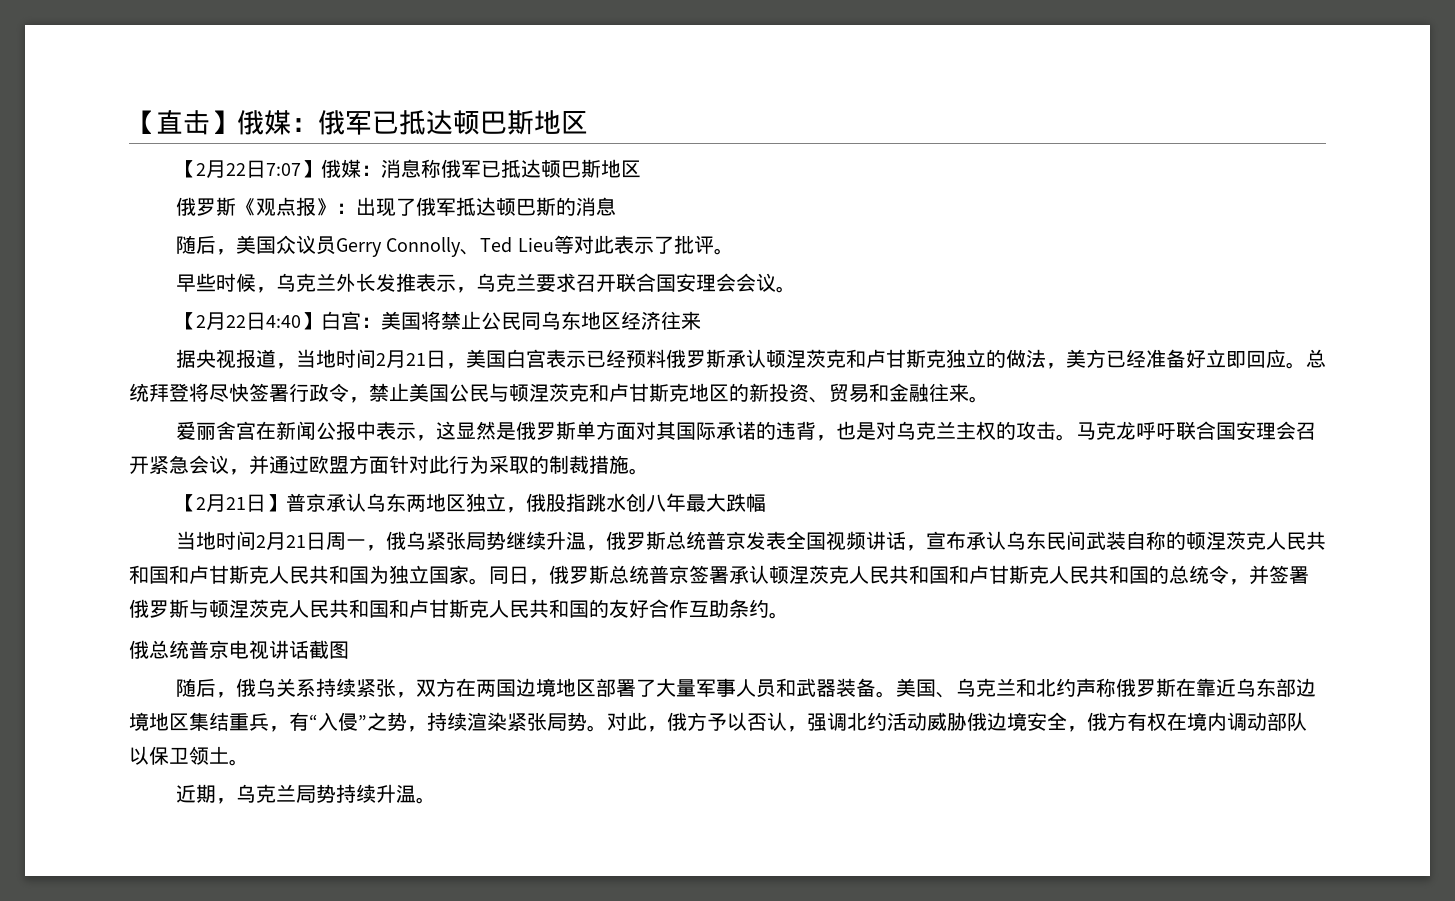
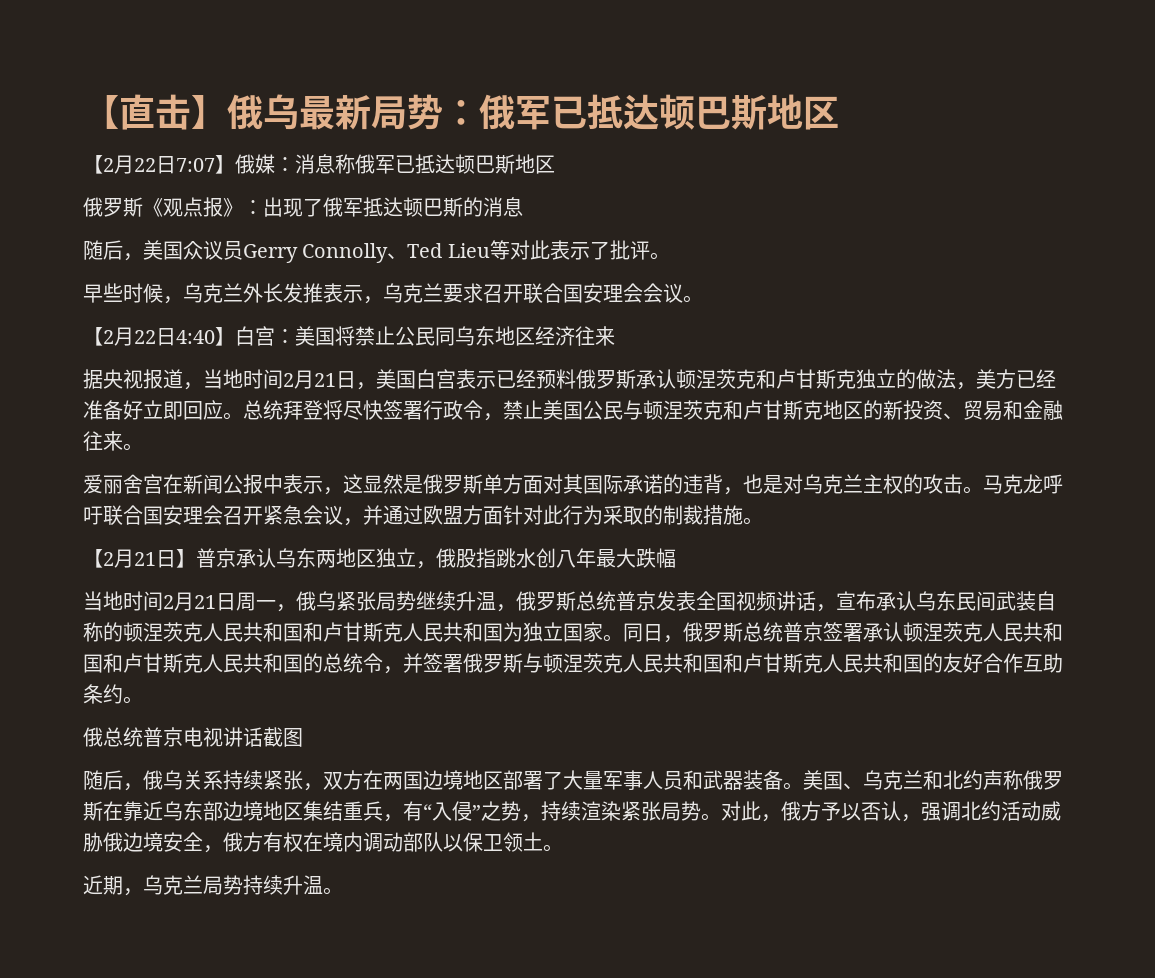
- 【直击】俄媒：俄军已抵达顿巴斯地区
+ 【直击】俄乌最新局势：俄军已抵达顿巴斯地区

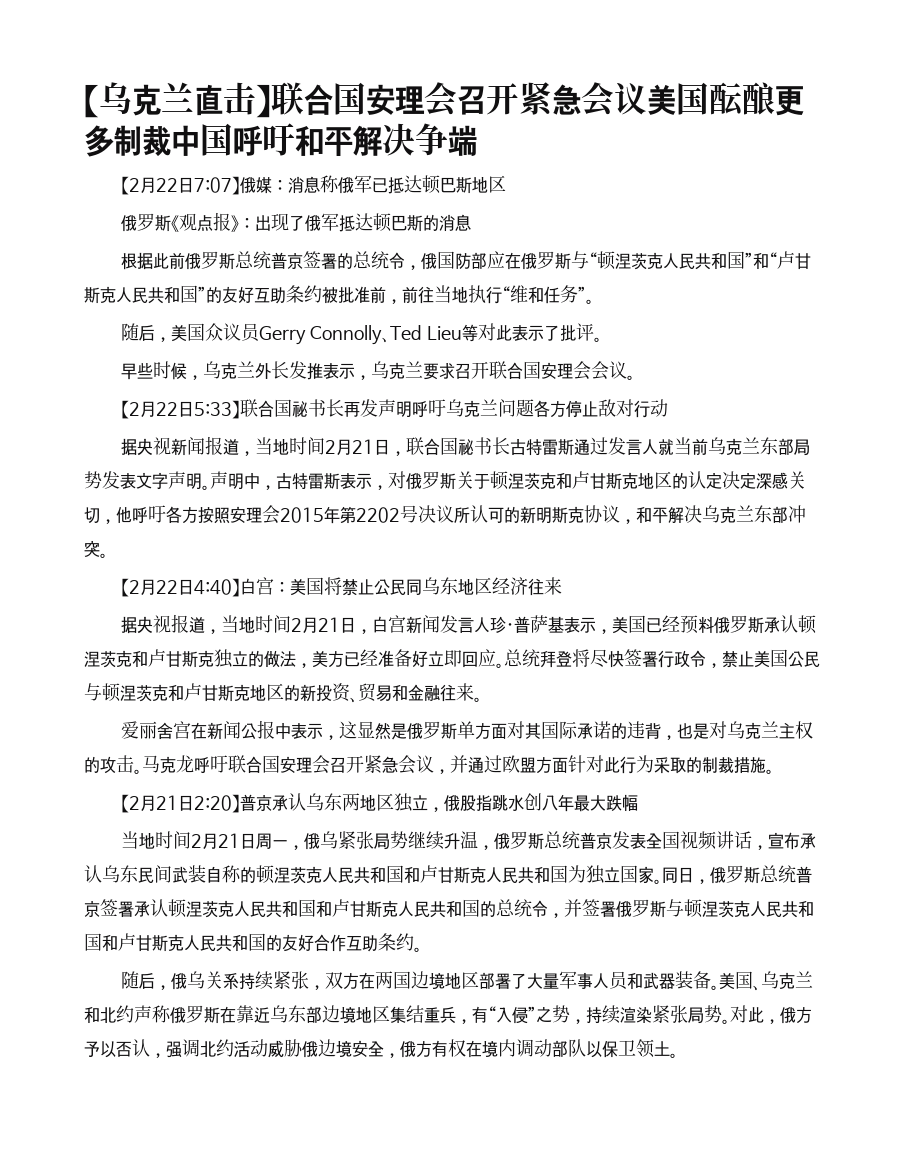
- 【直击】俄乌最新局势：俄军已抵达顿巴斯地区
+ 【乌克兰直击】联合国安理会召开紧急会议美国酝酿更多制裁中国呼吁和平解决争端
+ 根据此前俄罗斯总统普京签署的总统令，俄国防部应在俄罗斯与“顿涅茨克人民共和国”和“卢甘斯克人民共和国”的友好互助条约被批准前，前往当地执行“维和任务”。
+ 【2月22日5:33】联合国秘书长再发声明呼吁乌克兰问题各方停止敌对行动
+ 据央视新闻报道，当地时间2月21日，联合国秘书长古特雷斯通过发言人就当前乌克兰东部局势发表文字声明。声明中，古特雷斯表示，对俄罗斯关于顿涅茨克和卢甘斯克地区的认定决定深感关切，他呼吁各方按照安理会2015年第2202号决议所认可的新明斯克协议，和平解决乌克兰东部冲突。
- 据央视报道，当地时间2月21日，美国白宫表示已经预料俄罗斯承认顿涅茨克和卢甘斯克独立的做法，美方已经准备好立即回应。
+ 据央视报道，当地时间2月21日，白宫新闻发言人珍·普萨基表示，美国已经预料俄罗斯承认顿涅茨克和卢甘斯克独立的做法，美方已经准备好立即回应。
- 【2月21日】普京承认乌东两地区独立，俄股指跳水创八年最大跌幅
+ 【2月21日2:20】普京承认乌东两地区独立，俄股指跳水创八年最大跌幅
- 俄总统普京电视讲话截图
- 近期，乌克兰局势持续升温。

